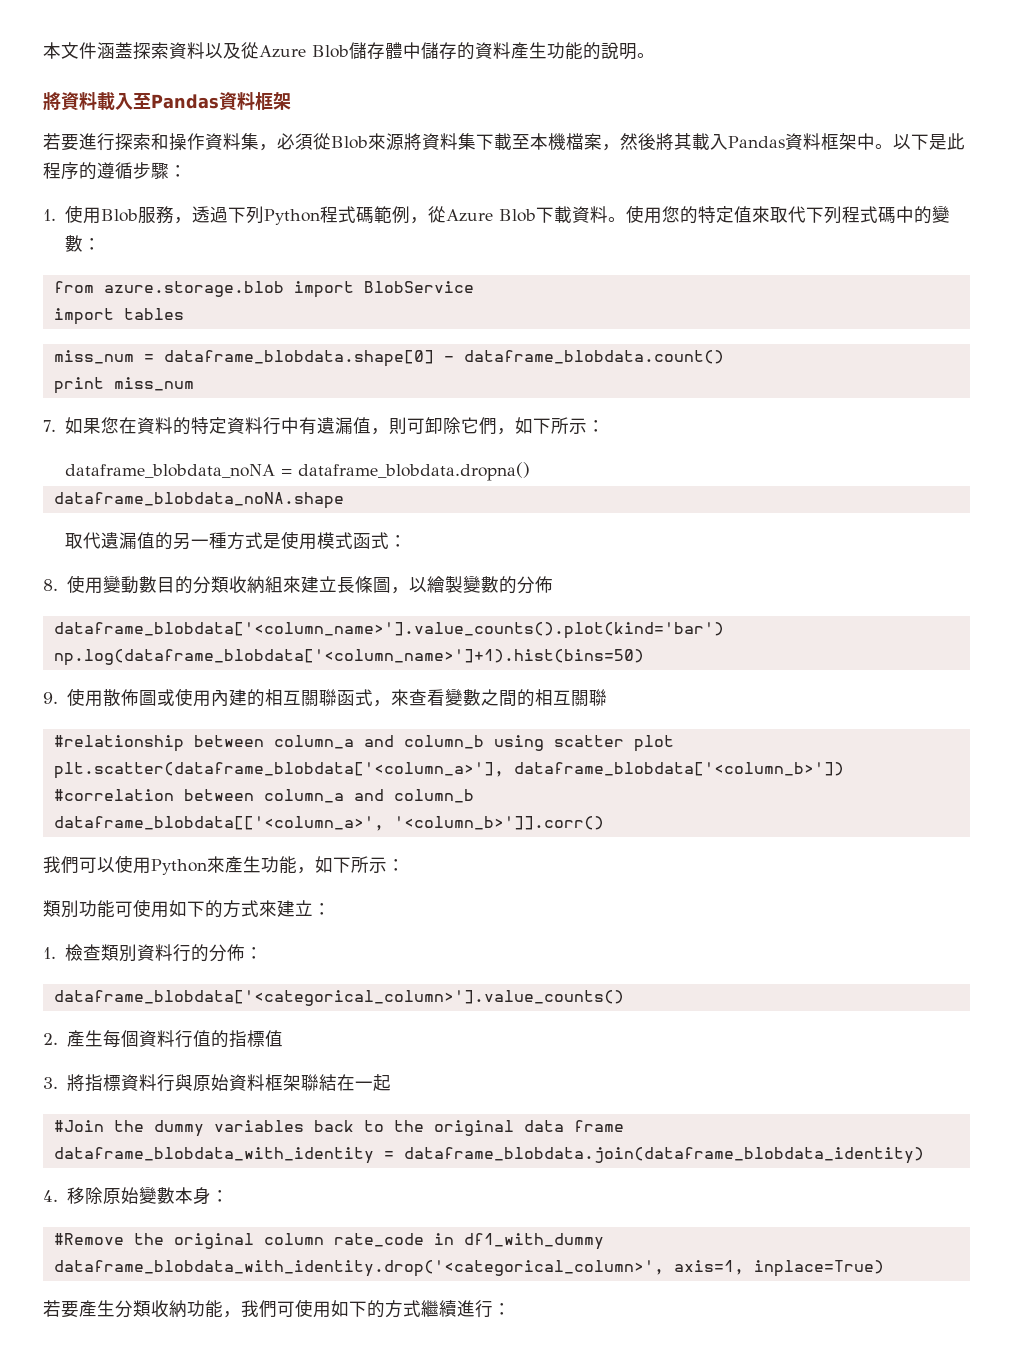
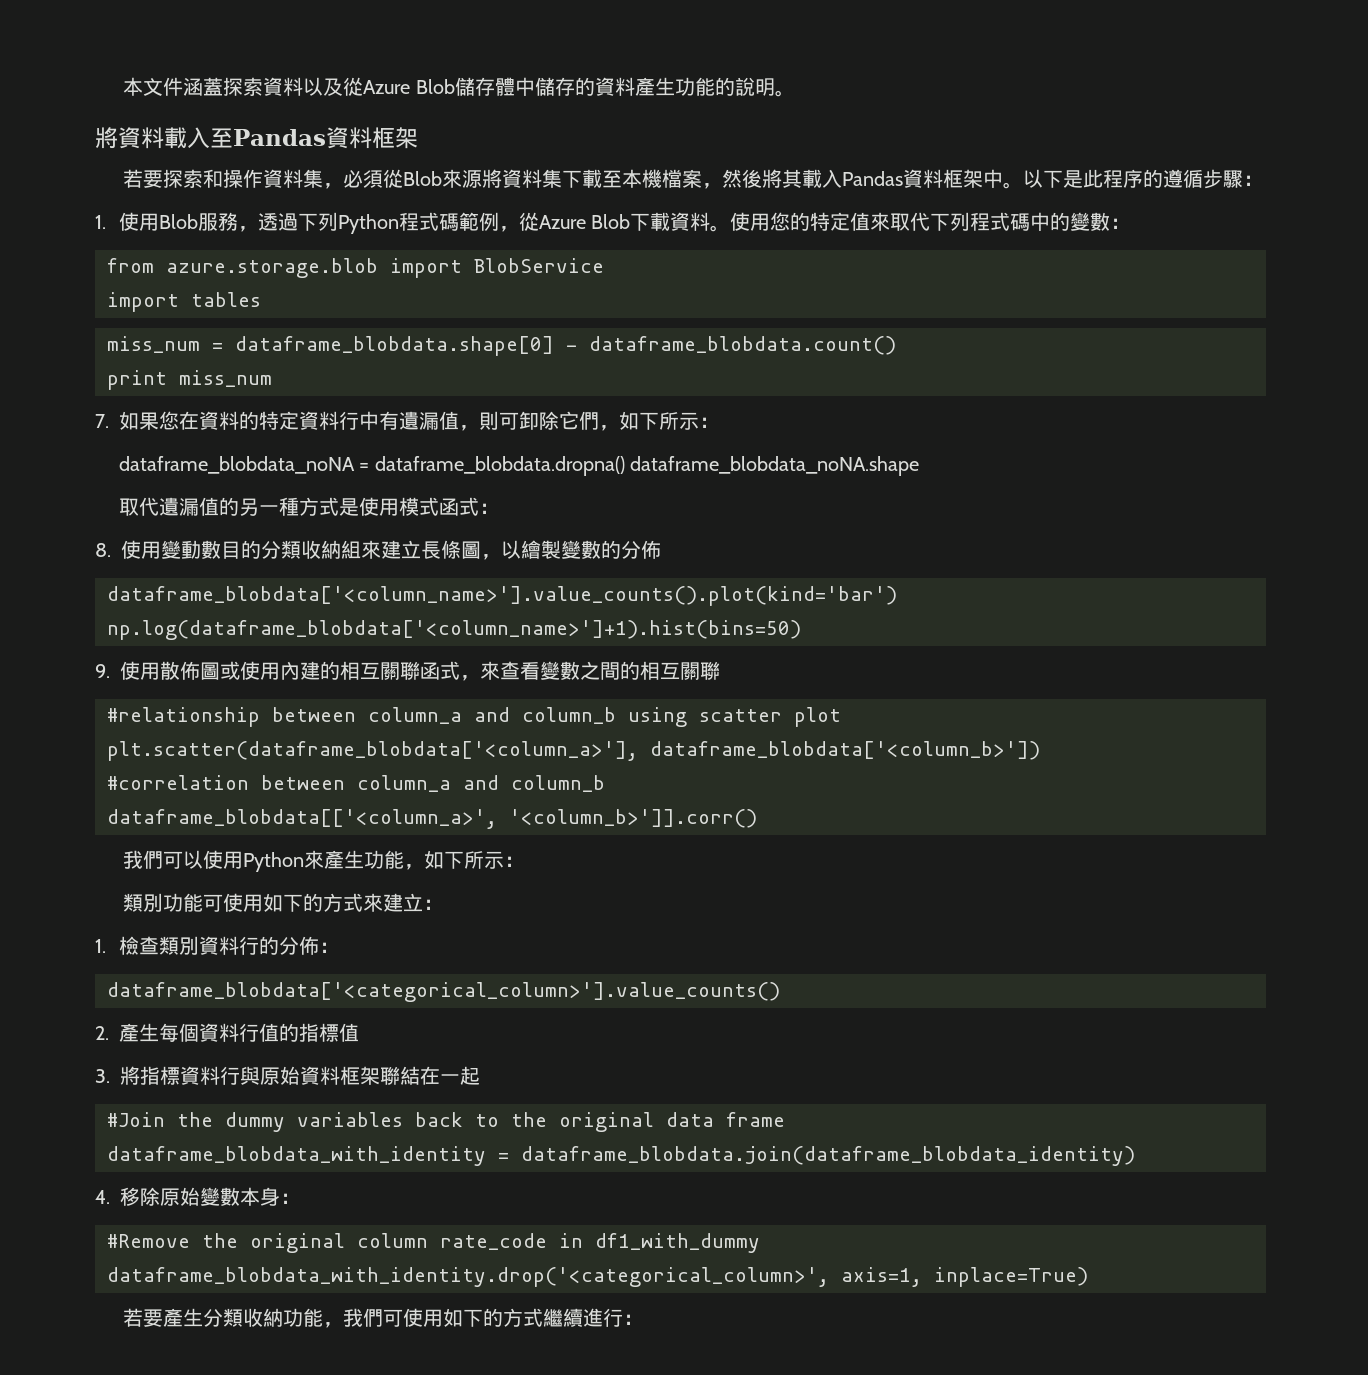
- 若要進行探索和操作資料集，必須從Blob來源將資料集下載至本機檔案，然後將其載入Pandas資料框架中。
+ 若要探索和操作資料集，必須從Blob來源將資料集下載至本機檔案，然後將其載入Pandas資料框架中。
- dataframe_blobdata_noNA = dataframe_blobdata.dropna()
- dataframe_blobdata_noNA.shape
+ dataframe_blobdata_noNA = dataframe_blobdata.dropna() dataframe_blobdata_noNA.shape

